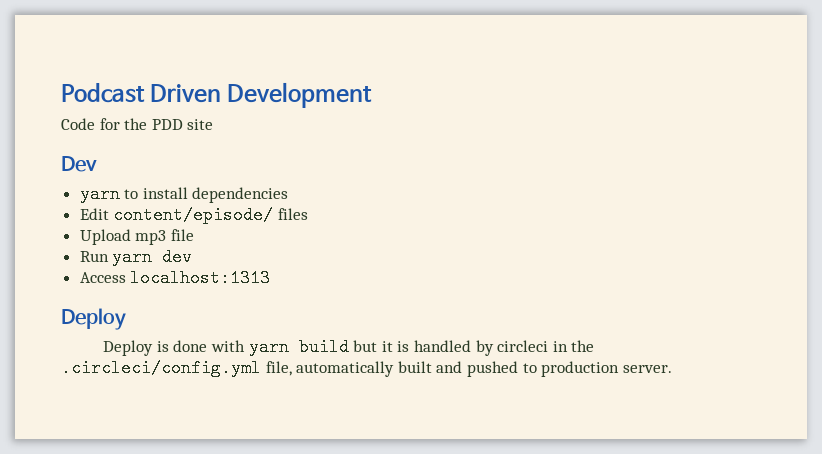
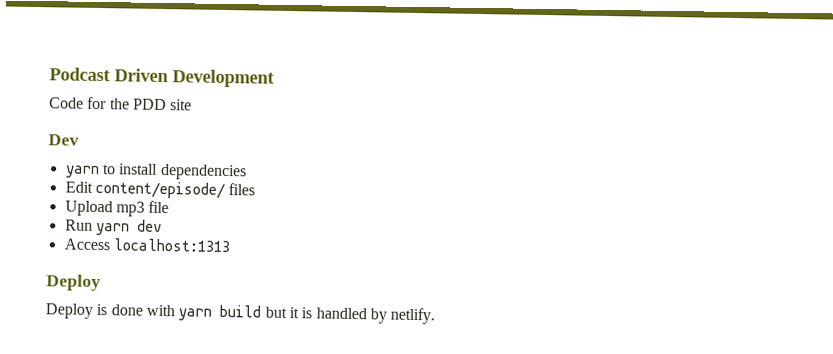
- Deploy is done with yarn build but it is handled by circleci in the .circleci/config.yml file, automatically built and pushed to production server.
+ Deploy is done with yarn build but it is handled by netlify.

